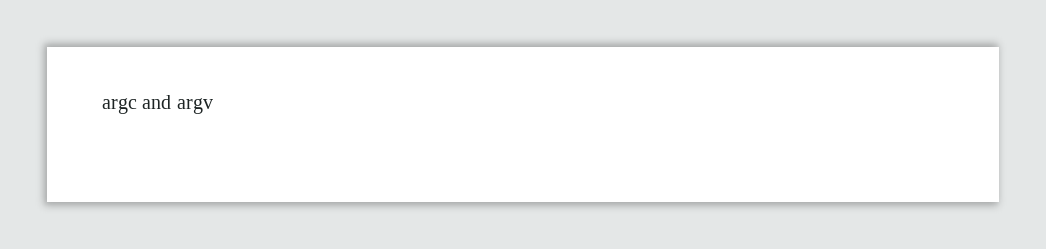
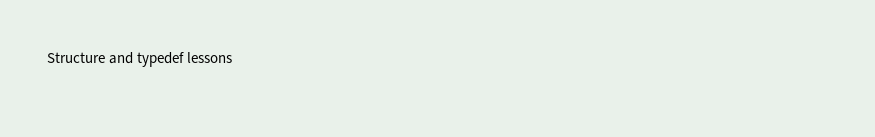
- argc and argv
+ Structure and typedef lessons

